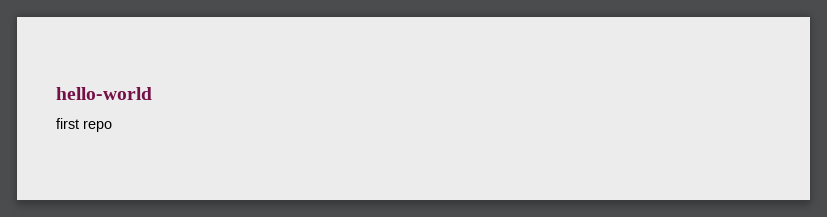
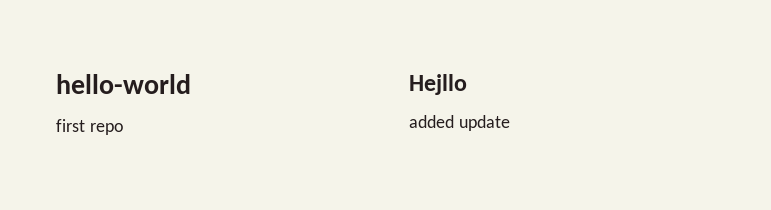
+ Hejllo
+ added update

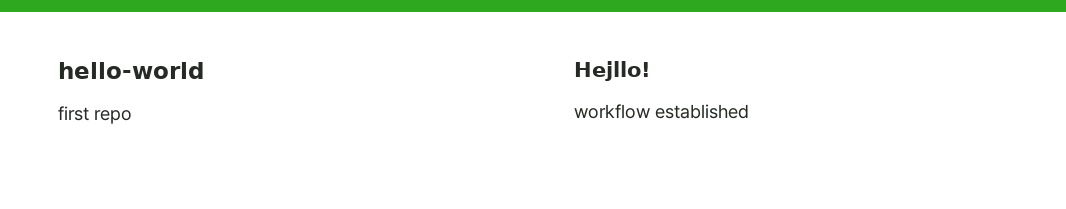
- Hejllo
- added update
+ Hejllo!
+ workflow established

